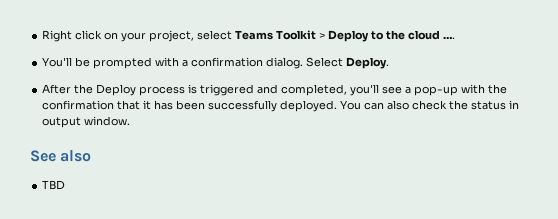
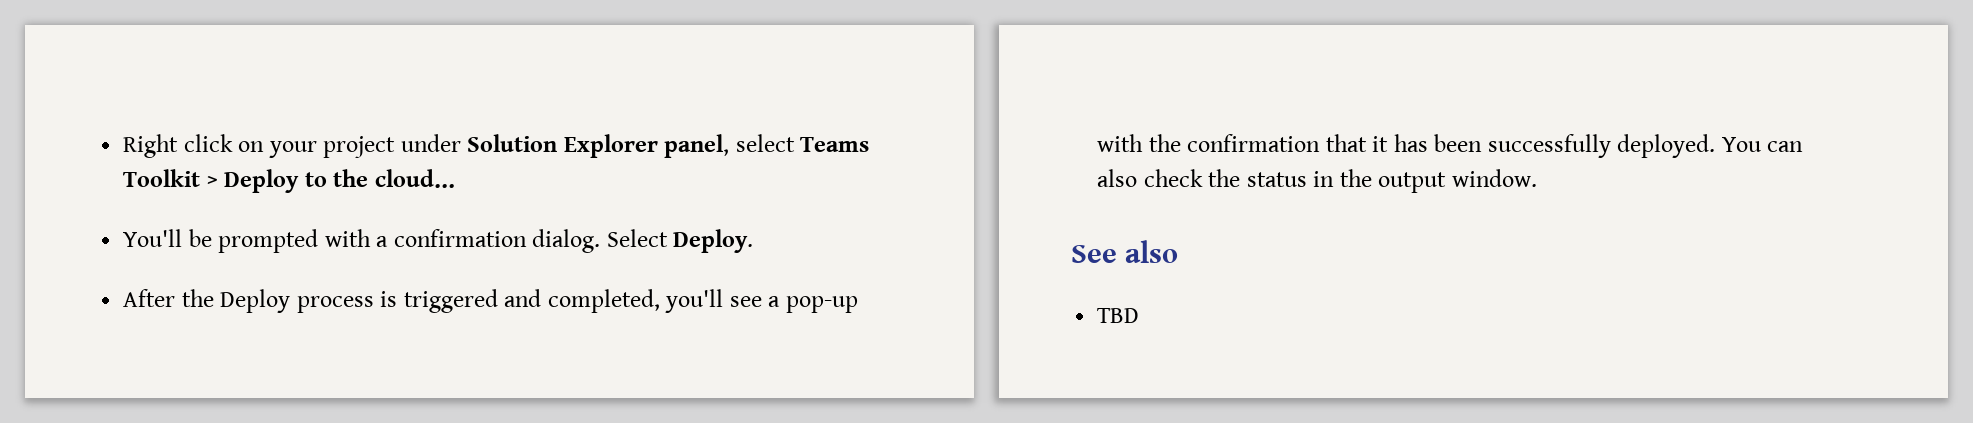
- Right click on your project, select Teams Toolkit > Deploy to the cloud ….
+ Right click on your project under Solution Explorer panel, select Teams Toolkit > Deploy to the cloud…
- You can also check the status in output window.
+ You can also check the status in the output window.

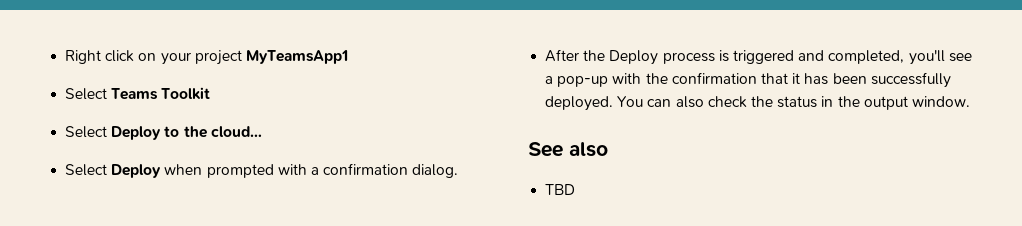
- Right click on your project under Solution Explorer panel, select Teams Toolkit > Deploy to the cloud…
+ Right click on your project MyTeamsApp1
+ Select Teams Toolkit
+ Select Deploy to the cloud…
- You'll be prompted with a confirmation dialog. Select Deploy.
+ Select Deploy when prompted with a confirmation dialog.

